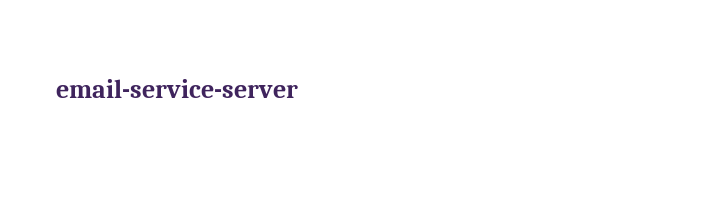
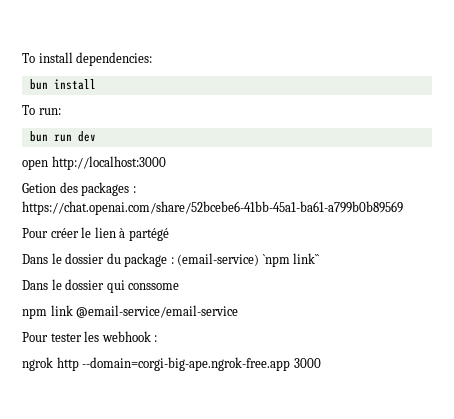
- email-service-server
+ To install dependencies:
+ bun install
+ To run:
+ bun run dev
+ open http://localhost:3000
+ Getion des packages : https://chat.openai.com/share/52bcebe6-41bb-45a1-ba61-a799b0b89569
+ Pour créer le lien à partégé
+ Dans le dossier du package : (email-service) `npm link``
+ Dans le dossier qui conssome
+ npm link @email-service/email-service
+ Pour tester les webhook :
+ ngrok http --domain=corgi-big-ape.ngrok-free.app 3000

